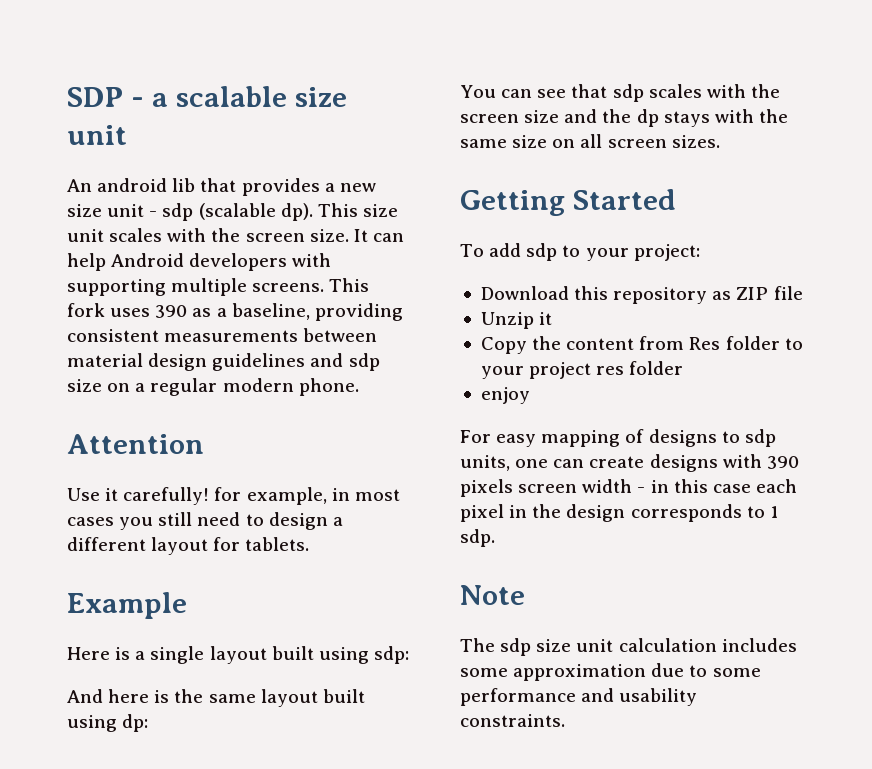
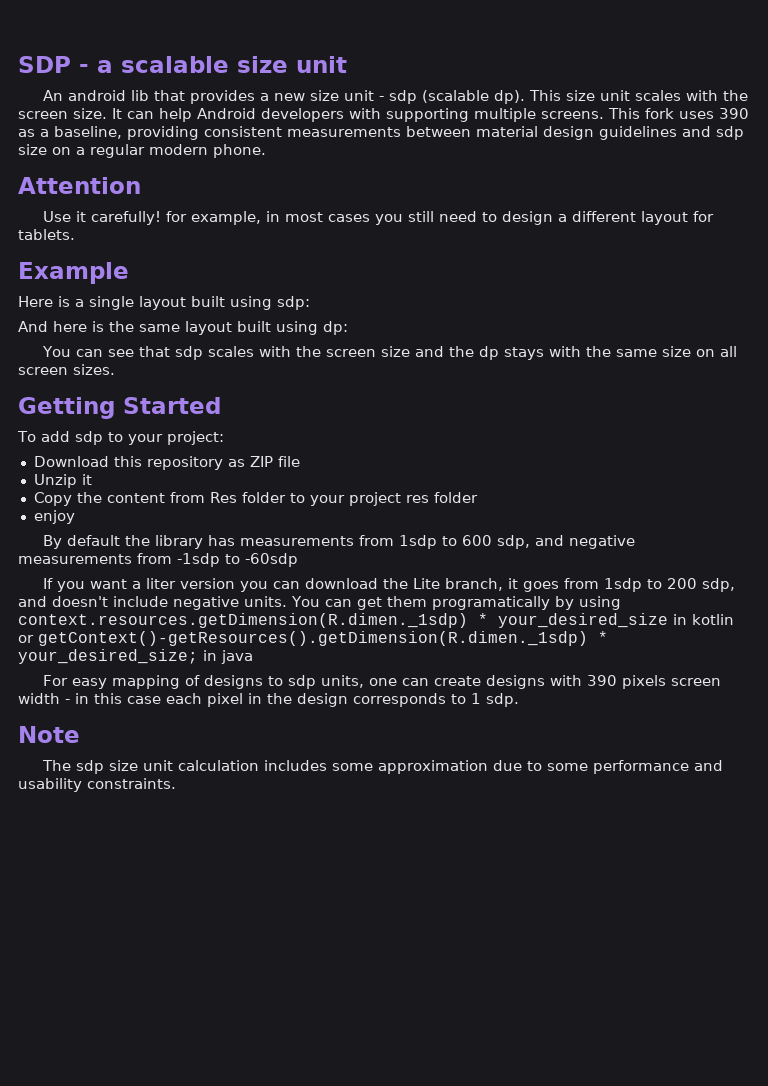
+ By default the library has measurements from 1sdp to 600 sdp, and negative measurements from -1sdp to -60sdp
+ If you want a liter version you can download the Lite branch, it goes from 1sdp to 200 sdp, and doesn't include negative units. You can get them programatically by using context.resources.getDimension(R.dimen._1sdp) * your_desired_size in kotlin or getContext()-getResources().getDimension(R.dimen._1sdp) * your_desired_size; in java

